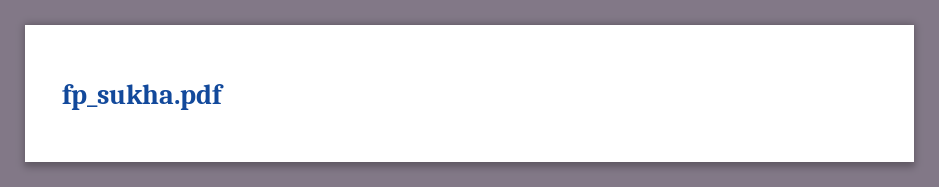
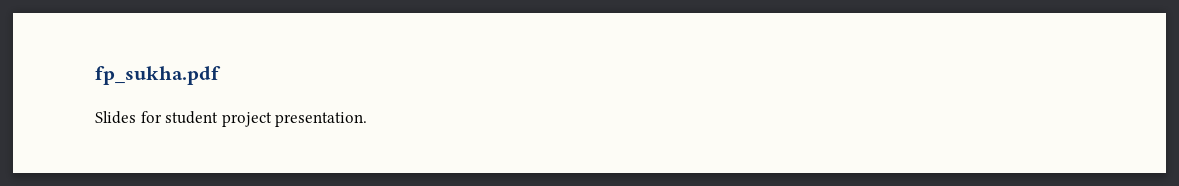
+ Slides for student project presentation.

